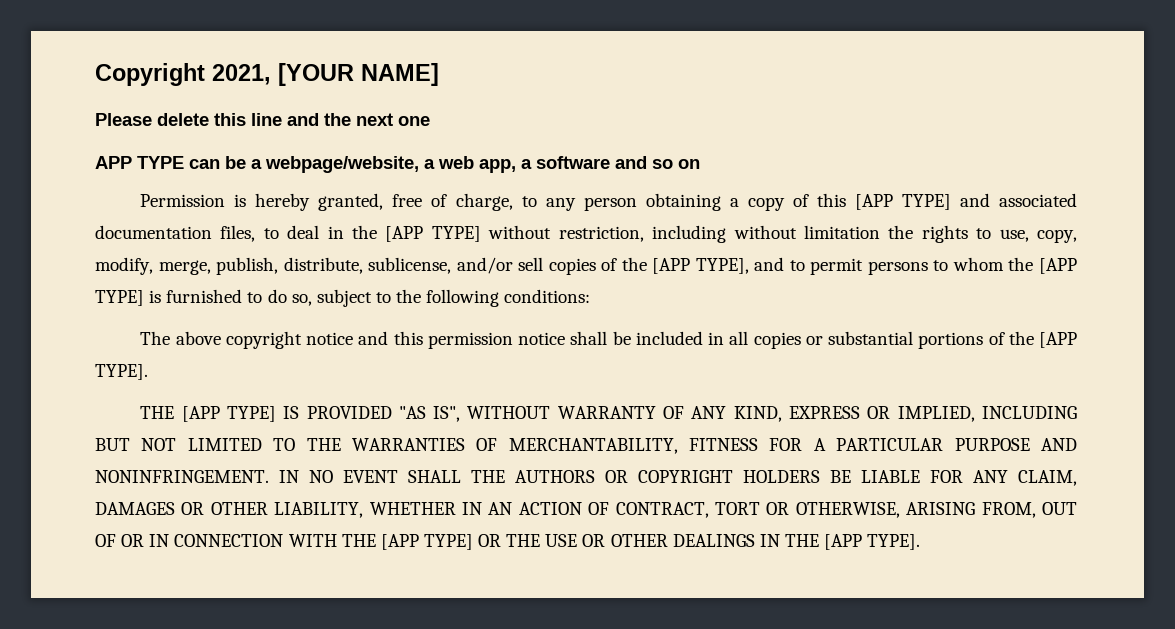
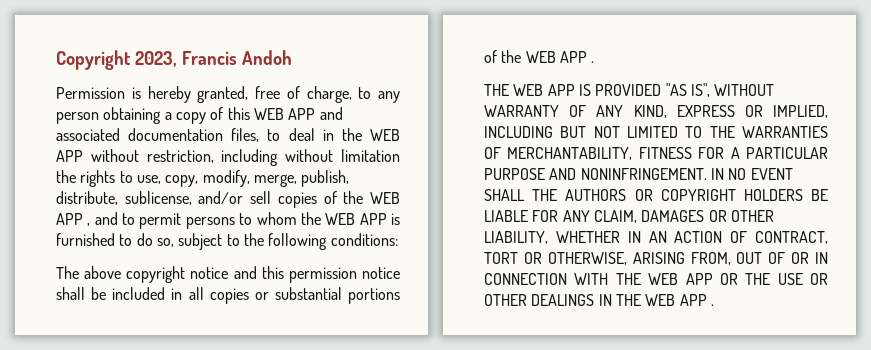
- Copyright 2021, [YOUR NAME]
- Please delete this line and the next one
- APP TYPE can be a webpage/website, a web app, a software and so on
+ Copyright 2023, Francis Andoh
- Permission is hereby granted, free of charge, to any person obtaining a copy of this [APP TYPE] and associated documentation files, to deal in the [APP TYPE] without restriction, including without limitation the rights to use, copy, modify, merge, publish, distribute, sublicense, and/or sell copies of the [APP TYPE], and to permit persons to whom the [APP TYPE] is furnished to do so, subject to the following conditions:
+ Permission is hereby granted, free of charge, to any person obtaining a copy of this WEB APP and associated documentation files, to deal in the WEB APP without restriction, including without limitation the rights to use, copy, modify, merge, publish, distribute, sublicense, and/or sell copies of the WEB APP , and to permit persons to whom the WEB APP is furnished to do so, subject to the following conditions:
- The above copyright notice and this permission notice shall be included in all copies or substantial portions of the [APP TYPE].
- THE [APP TYPE] IS PROVIDED "AS IS", WITHOUT WARRANTY OF ANY KIND, EXPRESS OR IMPLIED, INCLUDING BUT NOT LIMITED TO THE WARRANTIES OF MERCHANTABILITY, FITNESS FOR A PARTICULAR PURPOSE AND NONINFRINGEMENT.
+ The above copyright notice and this permission notice shall be included in all copies or substantial portions of the WEB APP .
+ THE WEB APP IS PROVIDED "AS IS", WITHOUT WARRANTY OF ANY KIND, EXPRESS OR IMPLIED, INCLUDING BUT NOT LIMITED TO THE WARRANTIES OF MERCHANTABILITY, FITNESS FOR A PARTICULAR PURPOSE AND NONINFRINGEMENT.
- IN NO EVENT SHALL THE AUTHORS OR COPYRIGHT HOLDERS BE LIABLE FOR ANY CLAIM, DAMAGES OR OTHER LIABILITY, WHETHER IN AN ACTION OF CONTRACT, TORT OR OTHERWISE, ARISING FROM, OUT OF OR IN CONNECTION WITH THE [APP TYPE] OR THE USE OR OTHER DEALINGS IN THE [APP TYPE].
+ IN NO EVENT SHALL THE AUTHORS OR COPYRIGHT HOLDERS BE LIABLE FOR ANY CLAIM, DAMAGES OR OTHER LIABILITY, WHETHER IN AN ACTION OF CONTRACT, TORT OR OTHERWISE, ARISING FROM, OUT OF OR IN CONNECTION WITH THE WEB APP OR THE USE OR OTHER DEALINGS IN THE WEB APP .

